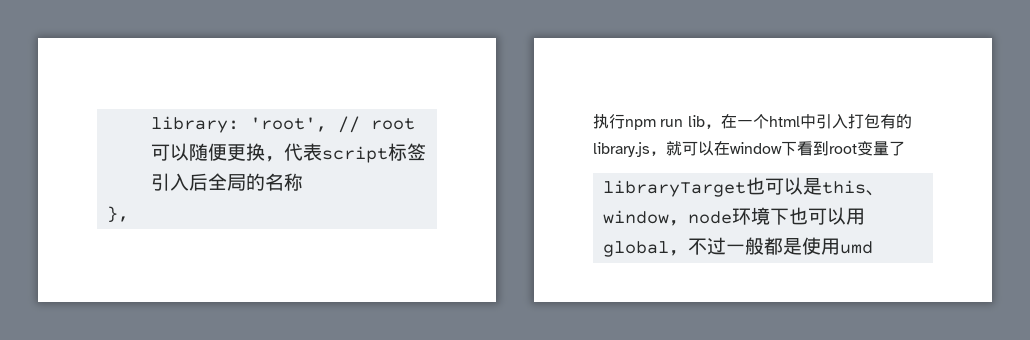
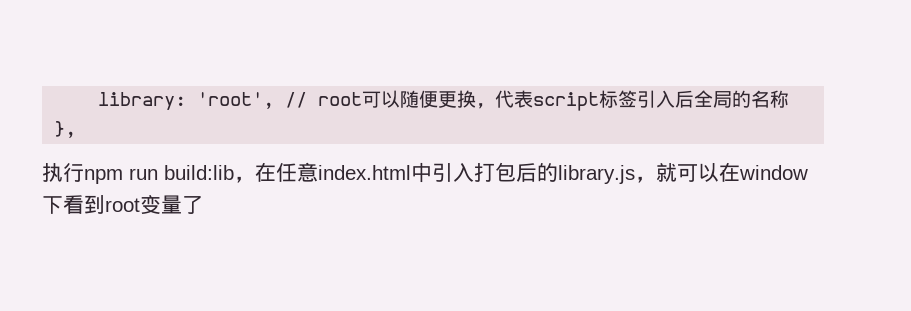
- 执行npm run lib，在一个html中引入打包有的library.js，就可以在window下看到root变量了
+ 执行npm run build:lib，在任意index.html中引入打包后的library.js，就可以在window下看到root变量了
- libraryTarget也可以是this、window，node环境下也可以用global，不过一般都是使用umd

